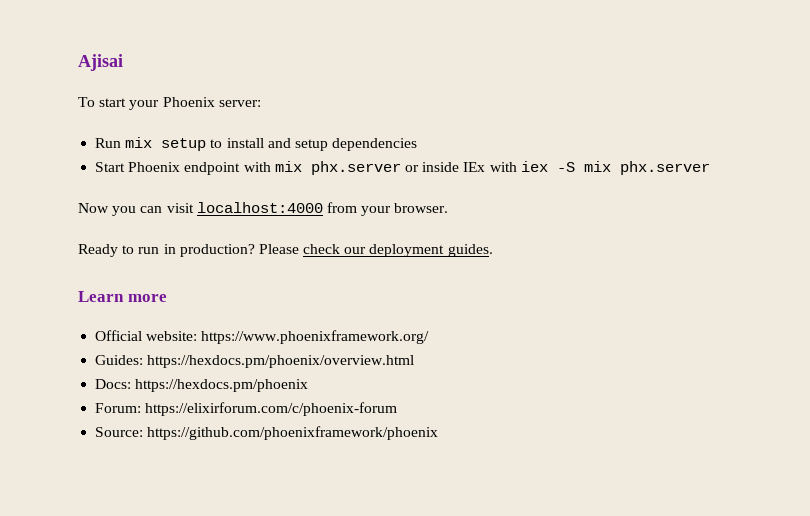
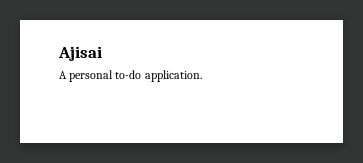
- To start your Phoenix server:
- Run mix setup to install and setup dependencies
- Start Phoenix endpoint with mix phx.server or inside IEx with iex -S mix phx.server
- Now you can visit localhost:4000 from your browser.
- Ready to run in production? Please check our deployment guides.
- Learn more
- Official website: https://www.phoenixframework.org/
- Guides: https://hexdocs.pm/phoenix/overview.html
- Docs: https://hexdocs.pm/phoenix
- Forum: https://elixirforum.com/c/phoenix-forum
- Source: https://github.com/phoenixframework/phoenix
+ A personal to-do application.

